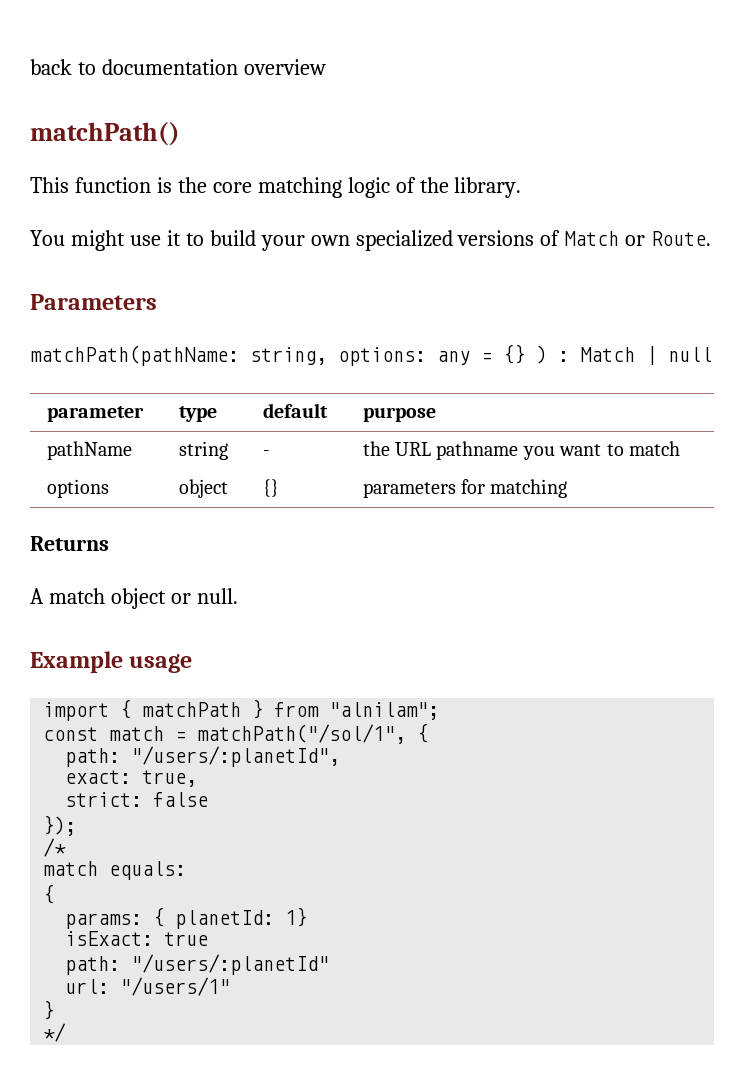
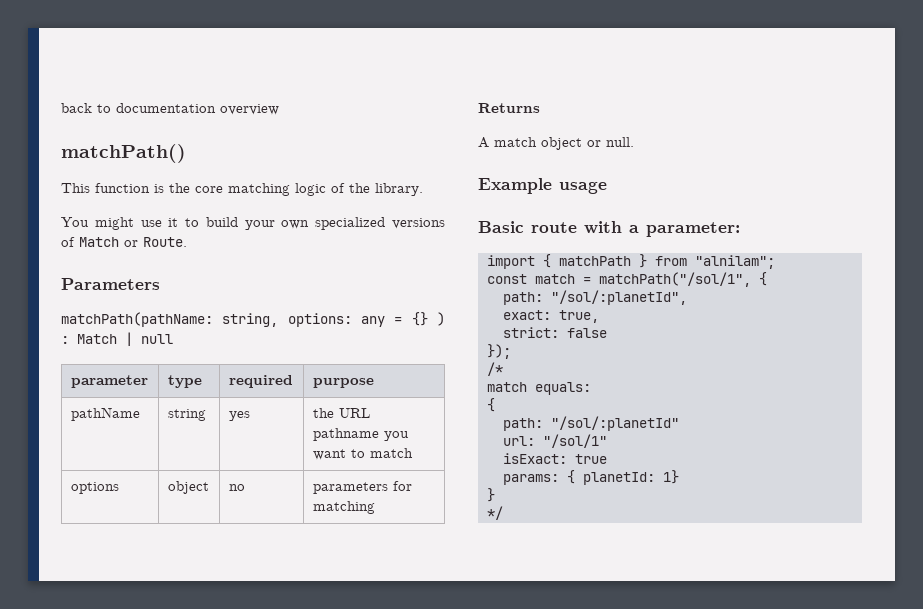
- parameter | type | default | purpose
+ parameter | type | required | purpose
- pathName | string | - | the URL pathname you want to match
+ pathName | string | yes | the URL pathname you want to match
- options | object | {} | parameters for matching
+ options | object | no | parameters for matching
+ Basic route with a parameter:
- path: "/users/:planetId",
+ path: "/sol/:planetId",
+ path: "/sol/:planetId"
+ url: "/sol/1"
+ isExact: true
  params: { planetId: 1}
- isExact: true
- path: "/users/:planetId"
- url: "/users/1"

